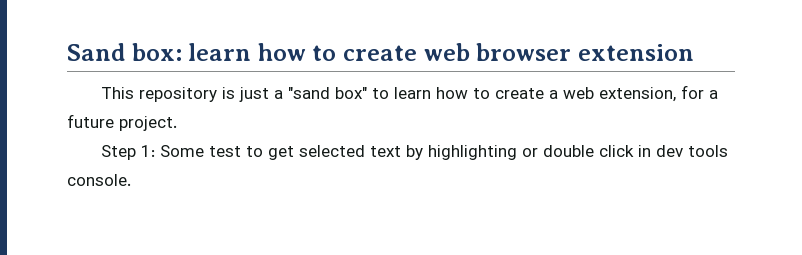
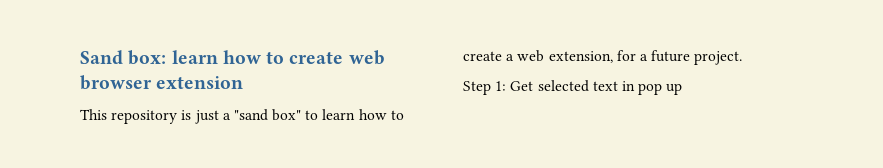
- Step 1: Some test to get selected text by highlighting or double click in dev tools console.
+ Step 1: Get selected text in pop up

